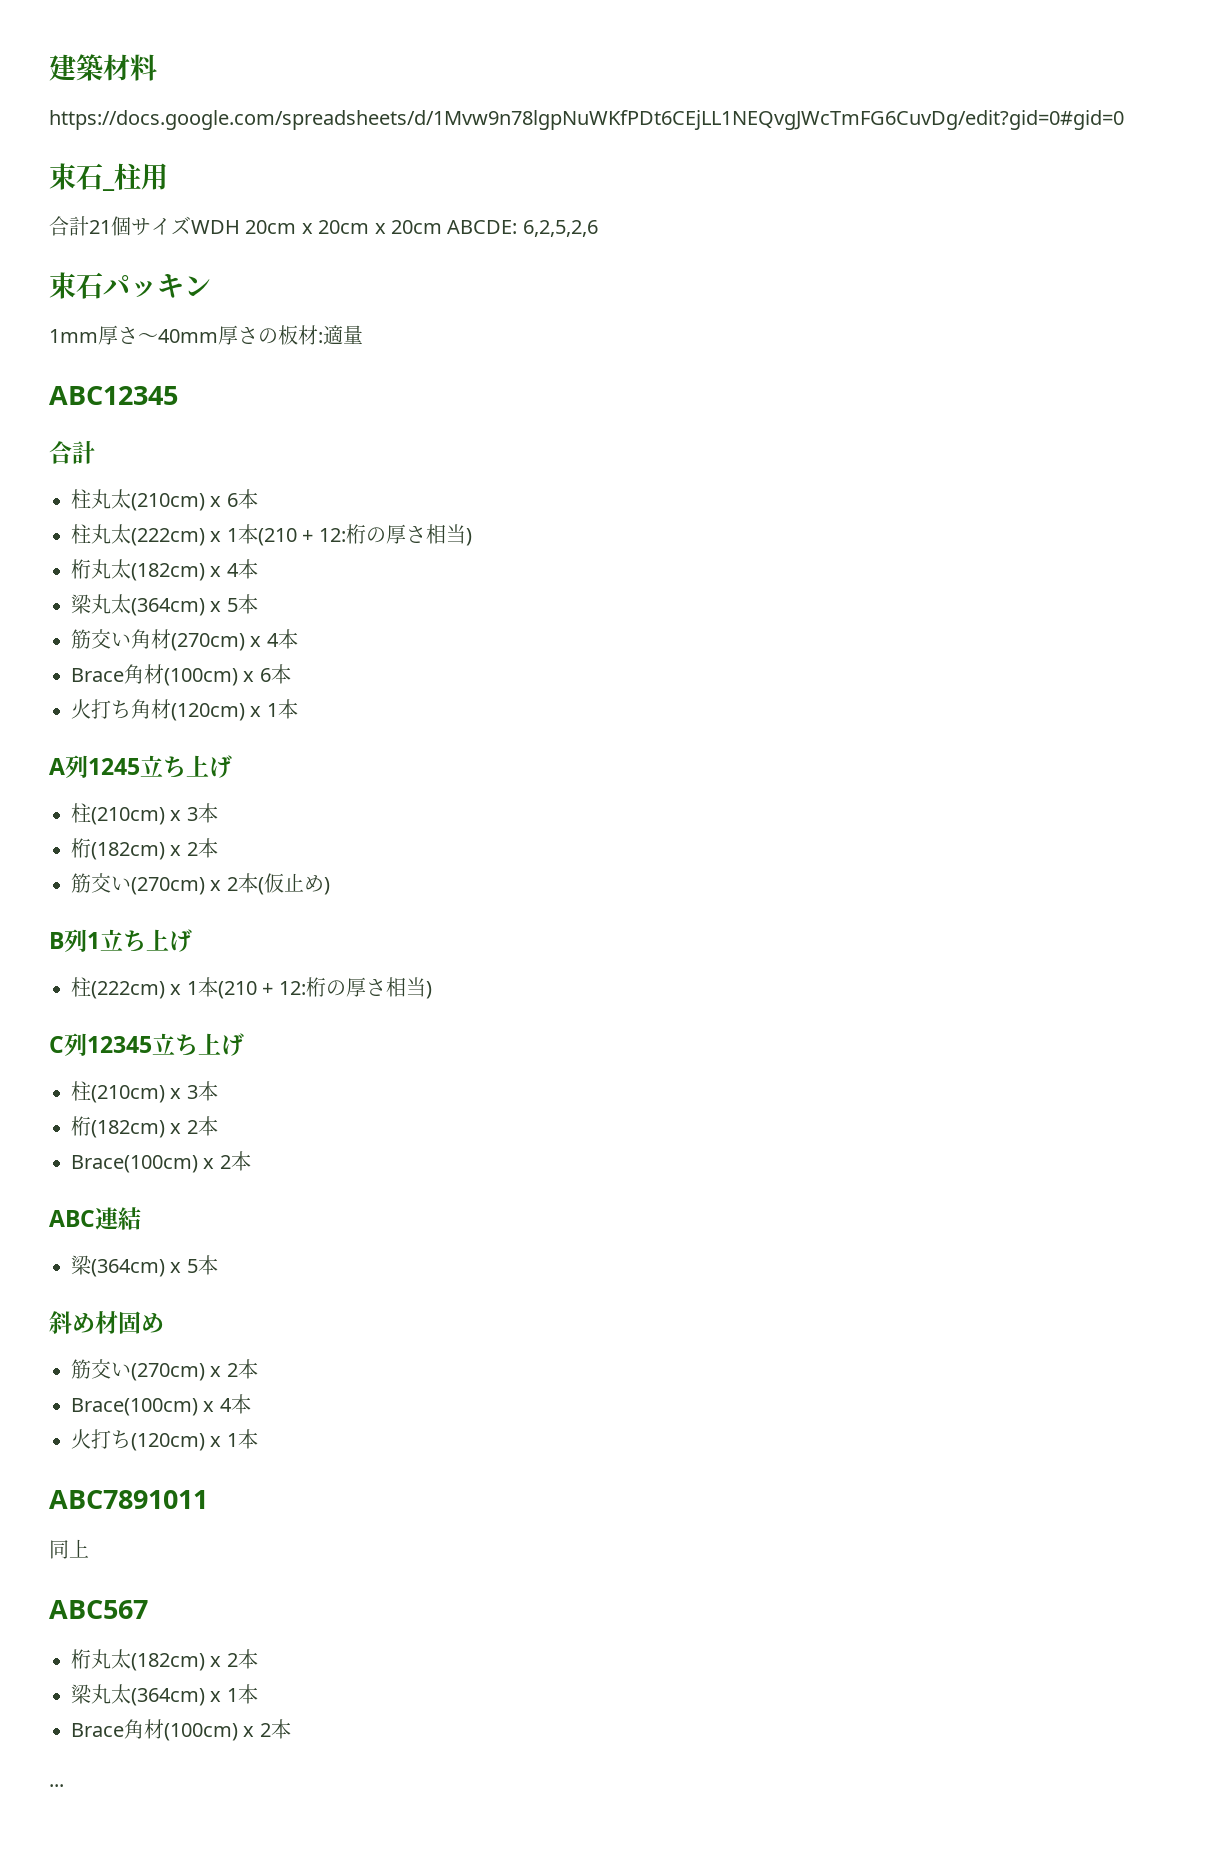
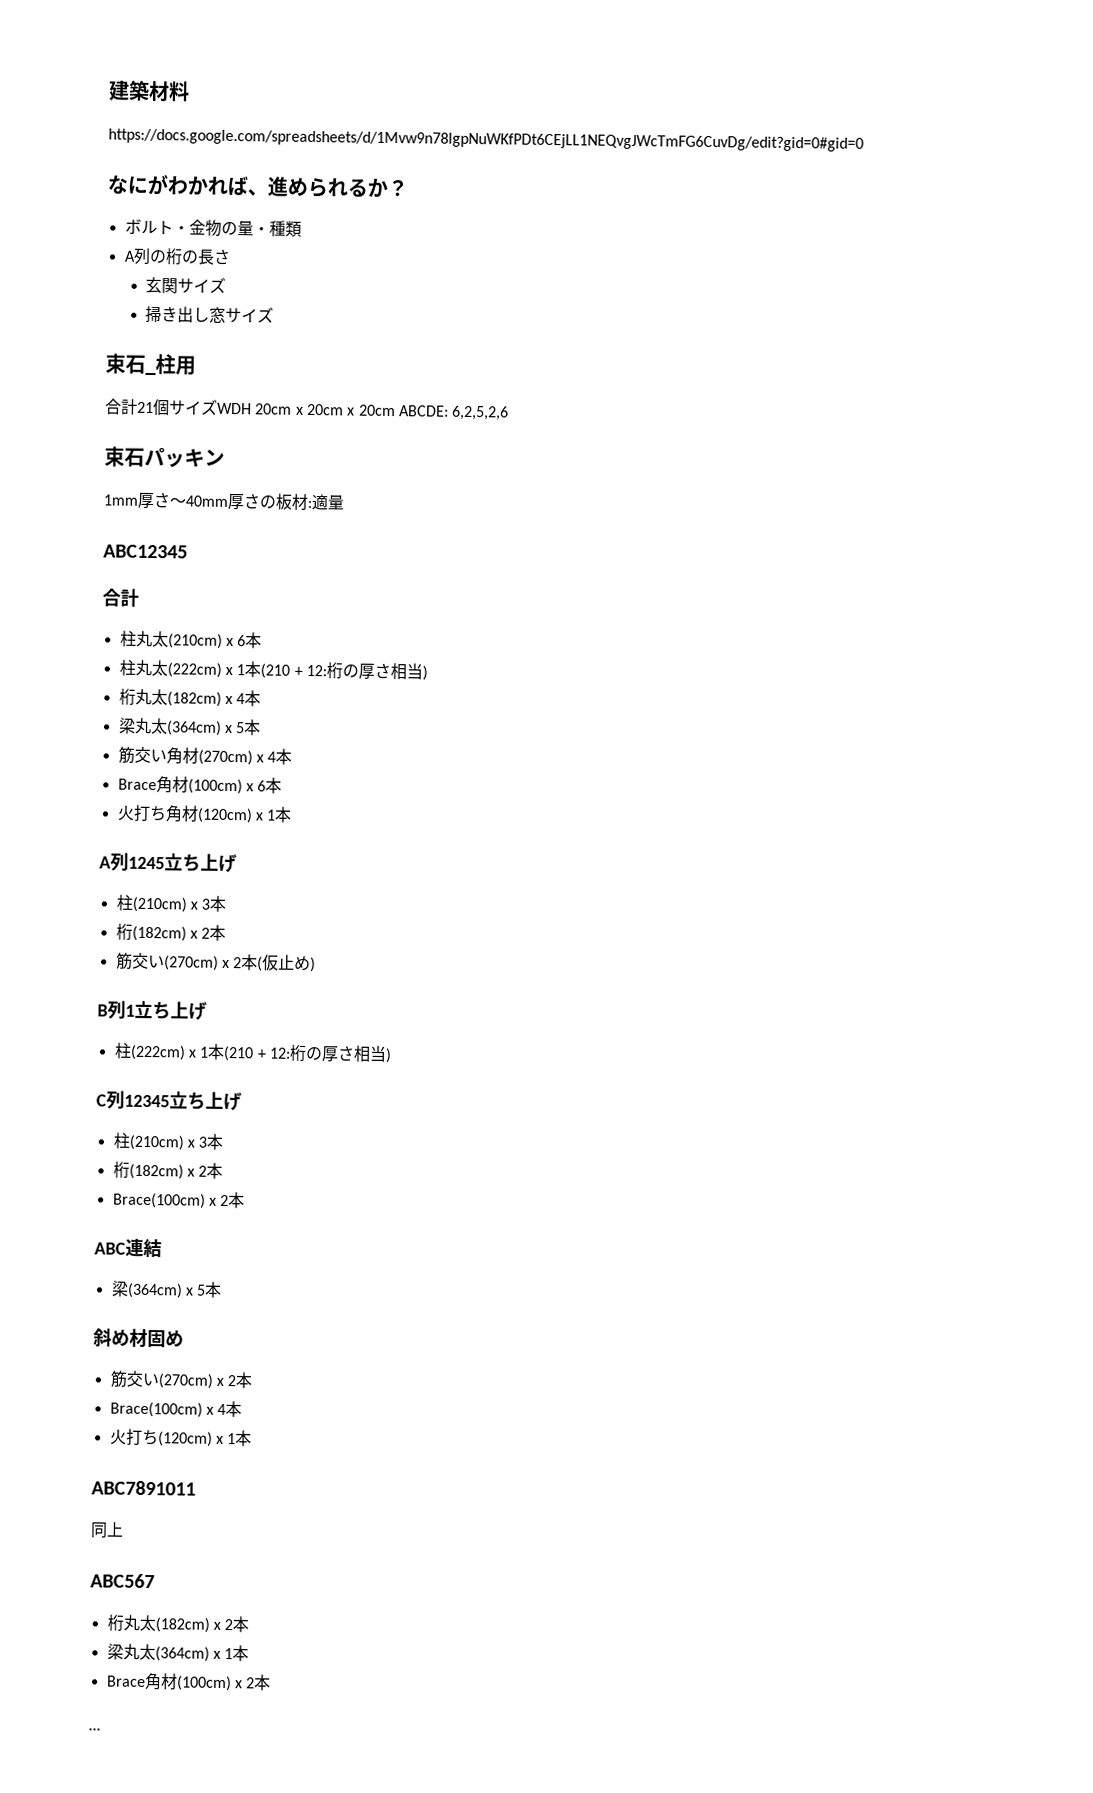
+ なにがわかれば、進められるか？
+ ボルト・金物の量・種類
+ A列の桁の長さ
+ 玄関サイズ
+ 掃き出し窓サイズ

